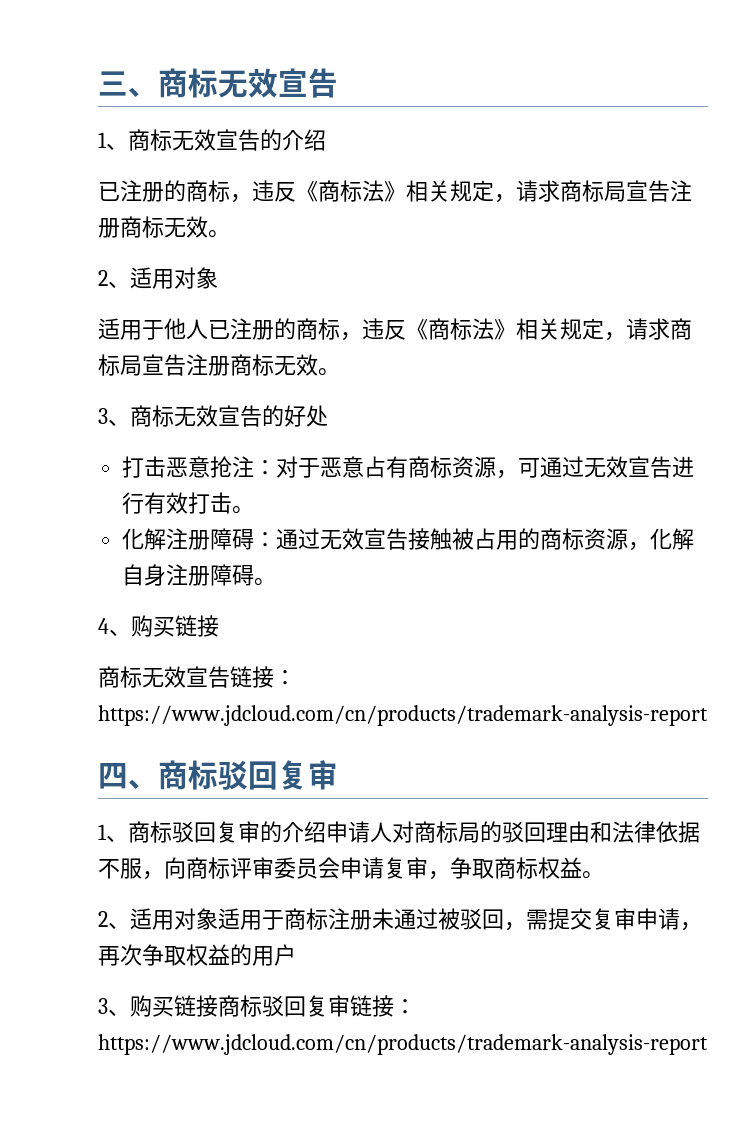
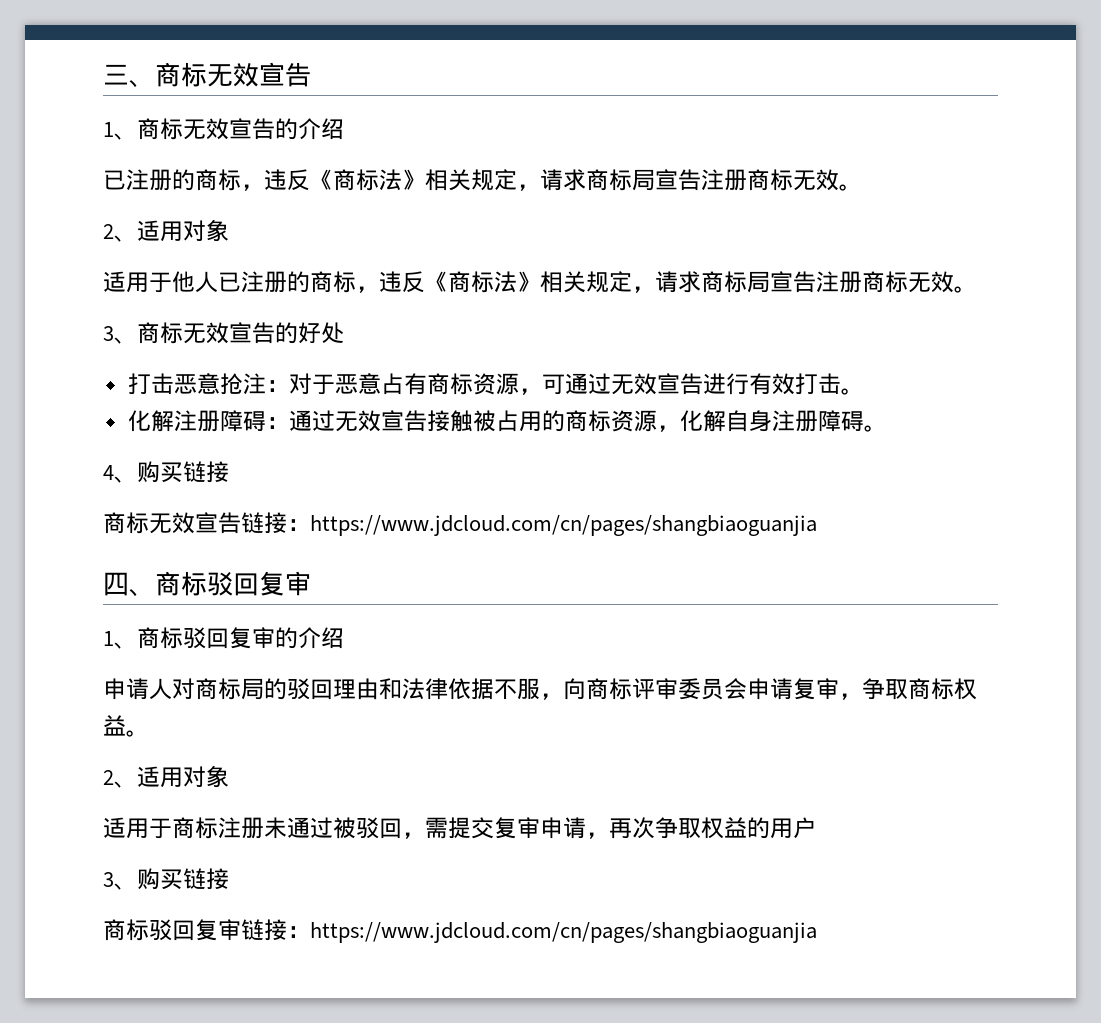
- 商标无效宣告链接：https://www.jdcloud.com/cn/products/trademark-analysis-report
+ 商标无效宣告链接：https://www.jdcloud.com/cn/pages/shangbiaoguanjia
- 1、商标驳回复审的介绍申请人对商标局的驳回理由和法律依据不服，向商标评审委员会申请复审，争取商标权益。
- 2、适用对象适用于商标注册未通过被驳回，需提交复审申请，再次争取权益的用户
+ 1、商标驳回复审的介绍
+ 申请人对商标局的驳回理由和法律依据不服，向商标评审委员会申请复审，争取商标权益。
+ 2、适用对象
+ 适用于商标注册未通过被驳回，需提交复审申请，再次争取权益的用户
- 3、购买链接商标驳回复审链接：https://www.jdcloud.com/cn/products/trademark-analysis-report
+ 3、购买链接
+ 商标驳回复审链接：https://www.jdcloud.com/cn/pages/shangbiaoguanjia

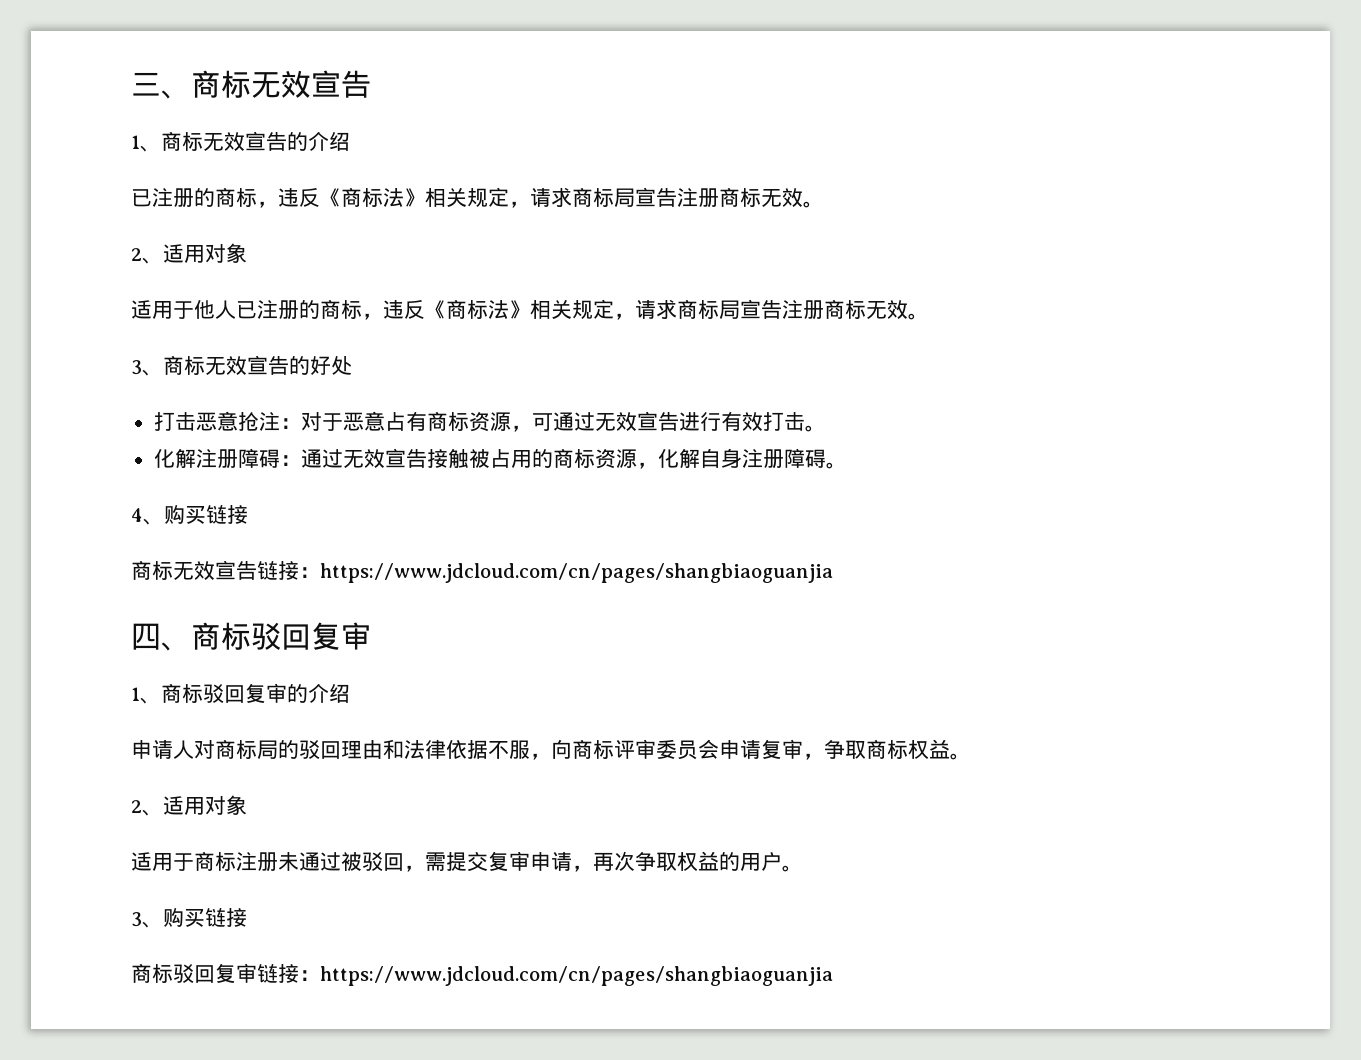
- 适用于商标注册未通过被驳回，需提交复审申请，再次争取权益的用户
+ 适用于商标注册未通过被驳回，需提交复审申请，再次争取权益的用户。

